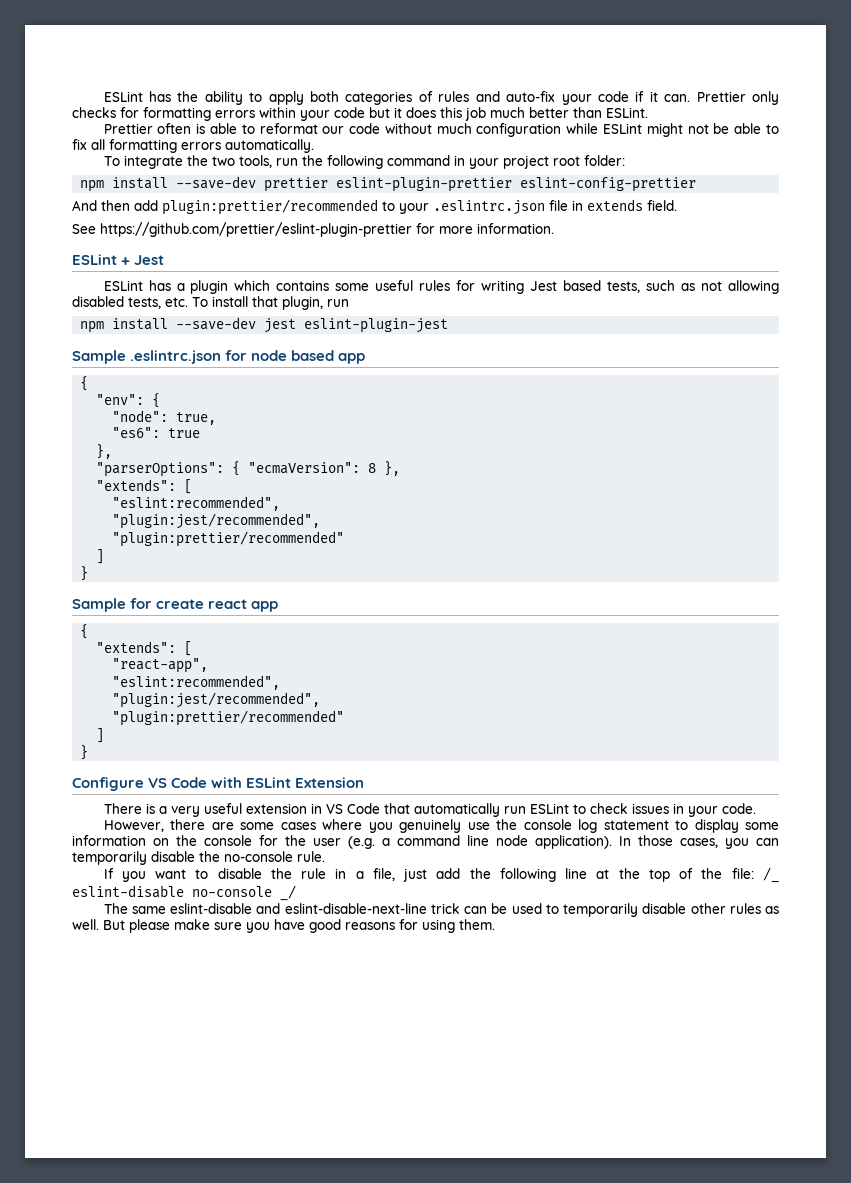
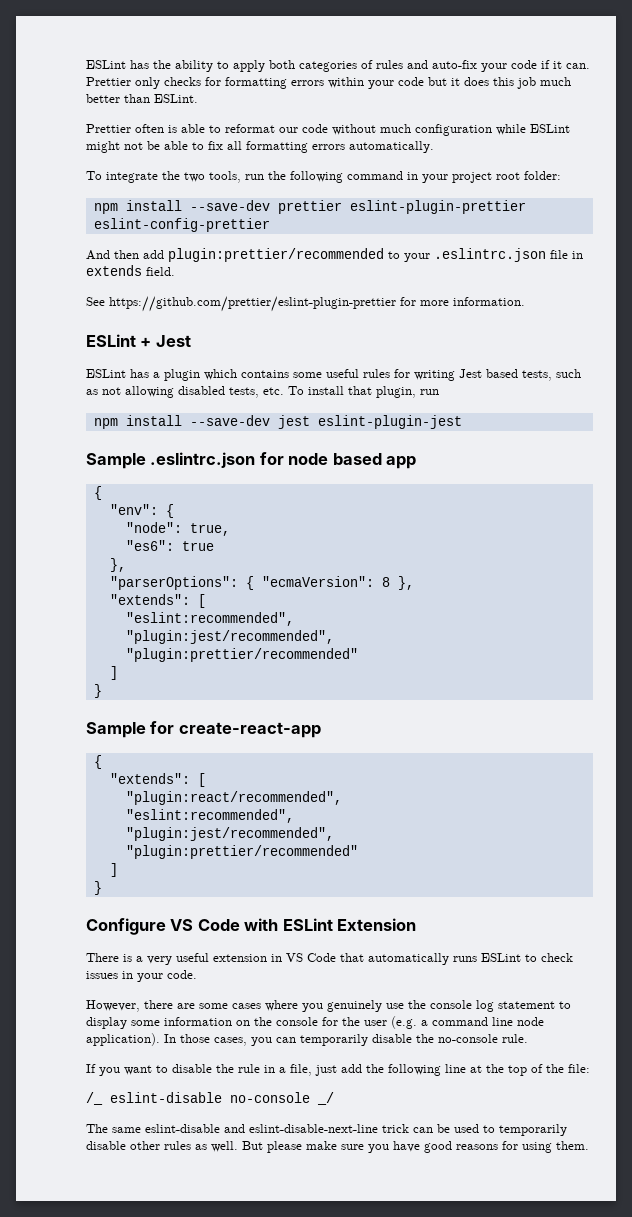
- Sample for create react app
+ Sample for create-react-app
- "react-app",
+ "plugin:react/recommended",
- There is a very useful extension in VS Code that automatically run ESLint to check issues in your code.
+ There is a very useful extension in VS Code that automatically runs ESLint to check issues in your code.
- If you want to disable the rule in a file, just add the following line at the top of the file: /_ eslint-disable no-console _/
+ If you want to disable the rule in a file, just add the following line at the top of the file:
+ /_ eslint-disable no-console _/

